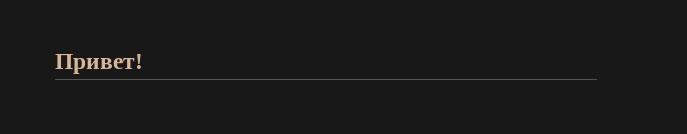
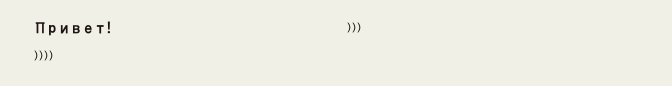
+ ))))
+ )))

